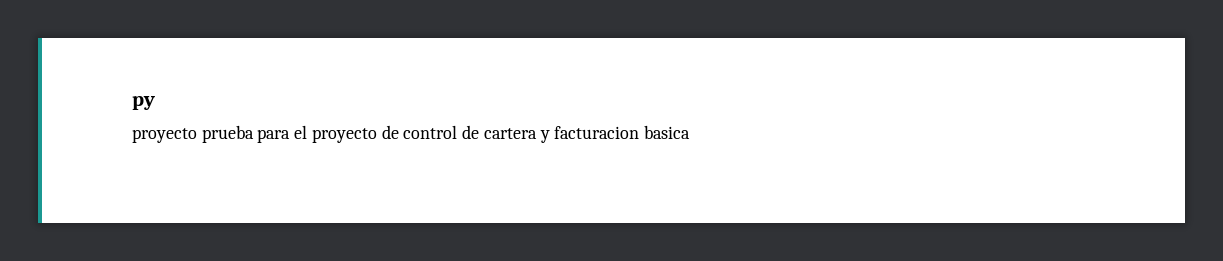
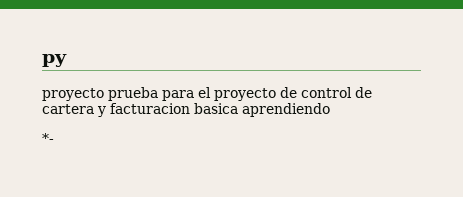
- proyecto prueba para el proyecto de control de cartera y facturacion basica
+ proyecto prueba para el proyecto de control de cartera y facturacion basica aprendiendo
+ *-

